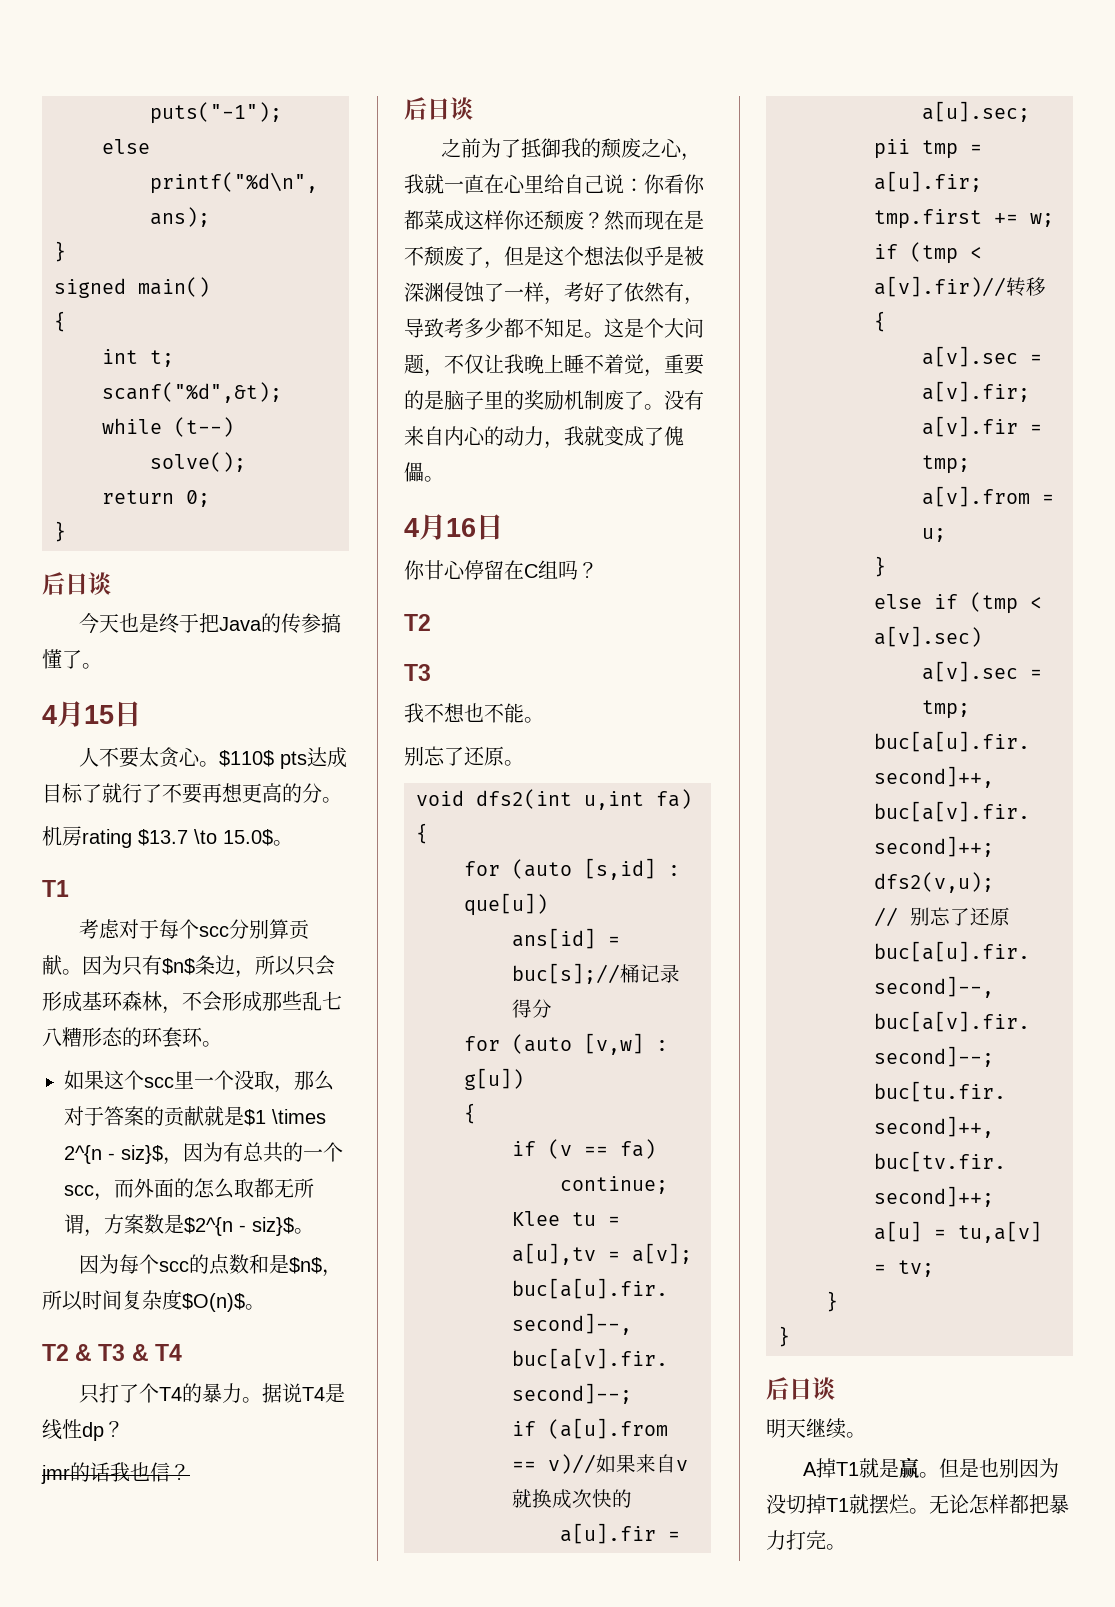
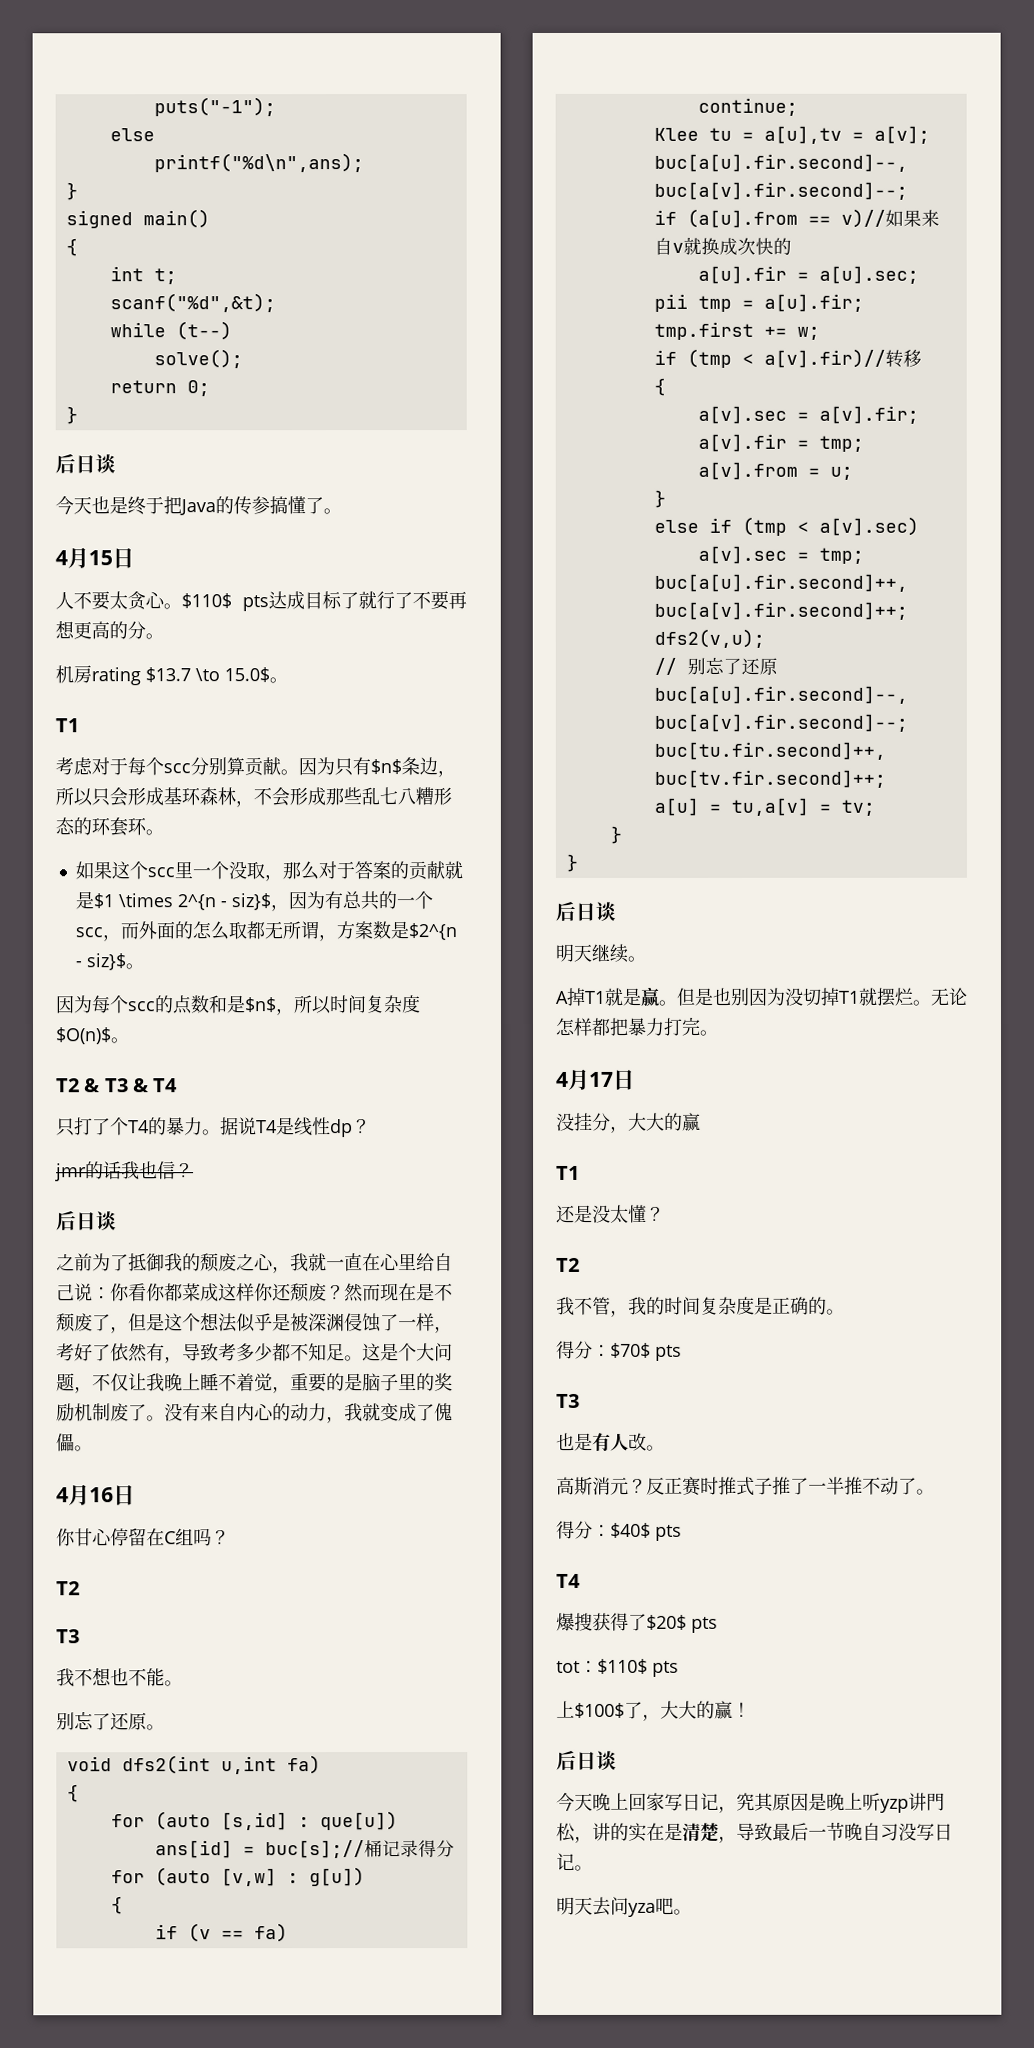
+ 4月17日
+ 没挂分，大大的赢
+ T1
+ 还是没太懂？
+ T2
+ 我不管，我的时间复杂度是正确的。
+ 得分：$70$ pts
+ T3
+ 也是有人改。
+ 高斯消元？反正赛时推式子推了一半推不动了。
+ 得分：$40$ pts
+ T4
+ 爆搜获得了$20$ pts
+ tot：$110$ pts
+ 上$100$了，大大的赢！
+ 后日谈
+ 今天晚上回家写日记，究其原因是晚上听yzp讲門松，讲的实在是清楚，导致最后一节晚自习没写日记。
+ 明天去问yza吧。

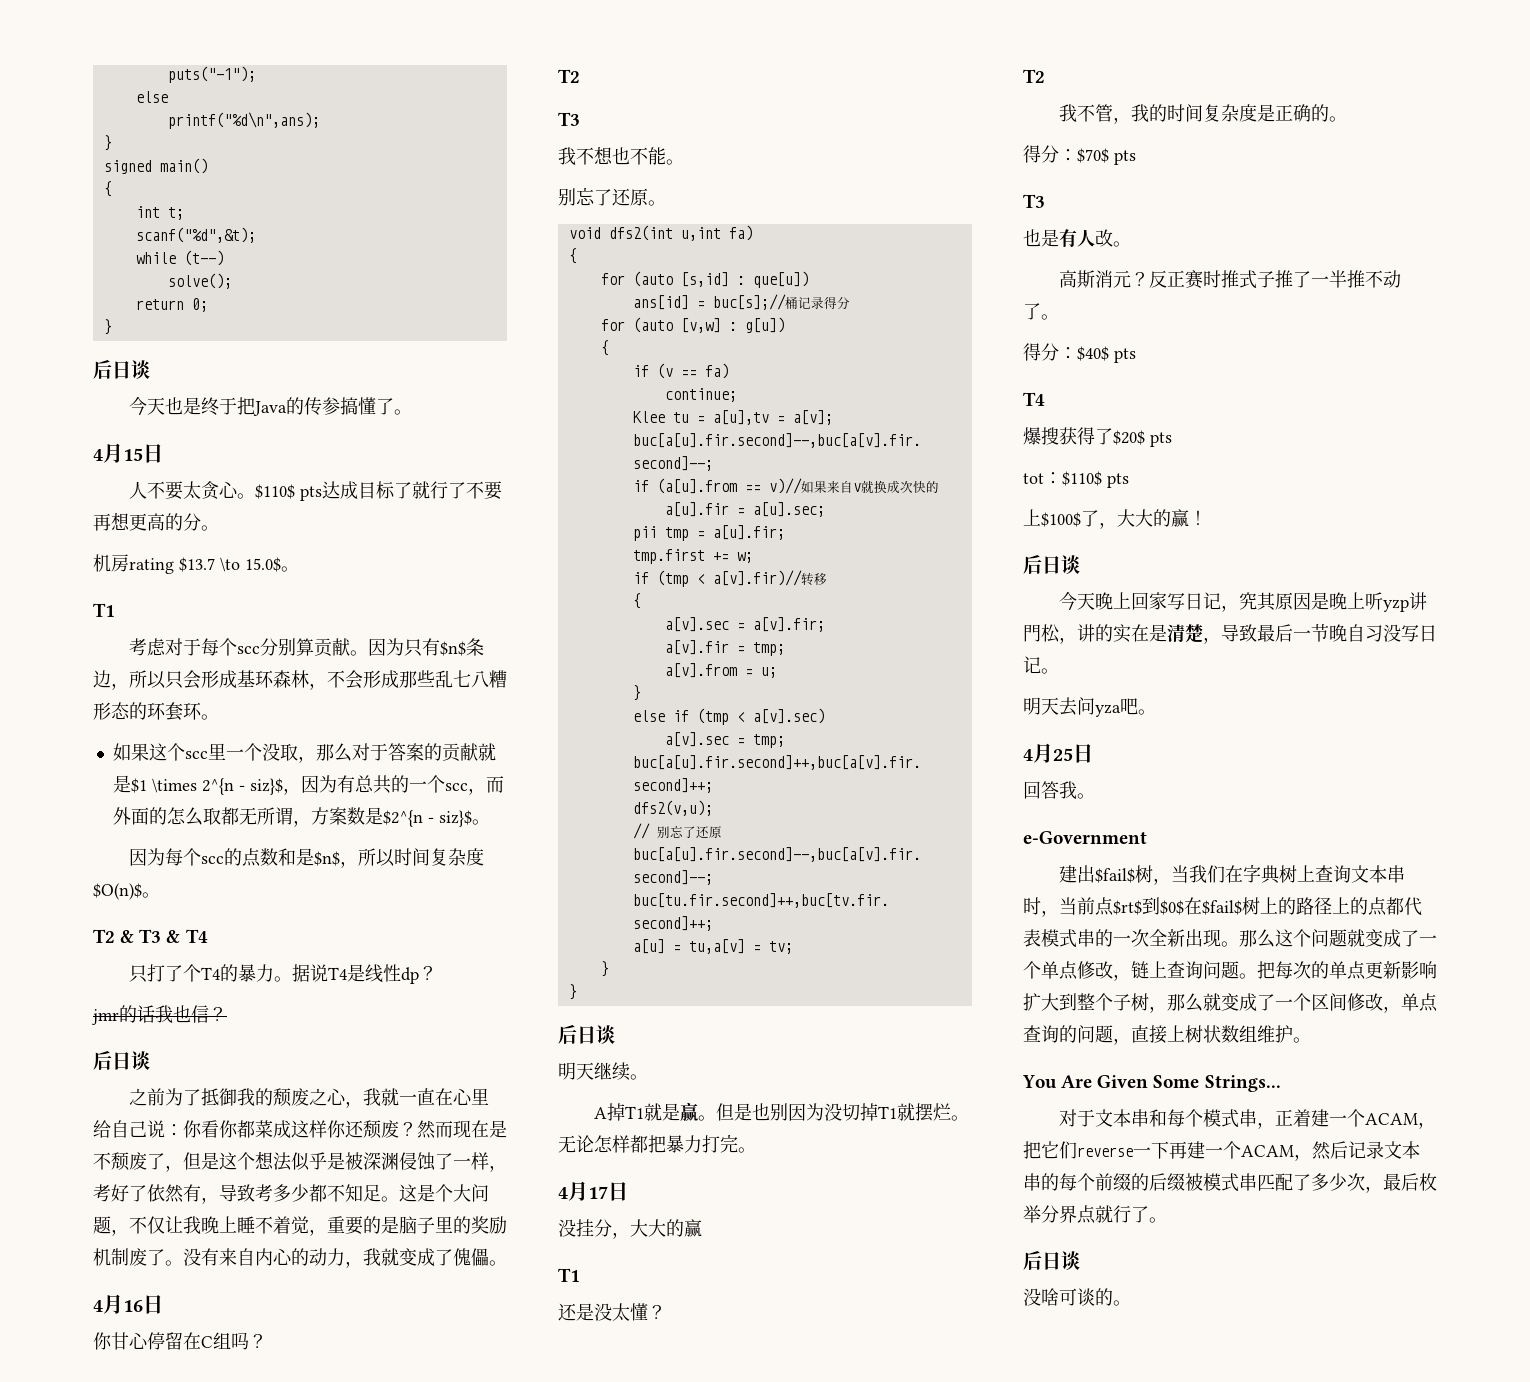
+ 4月25日
+ 回答我。
+ e-Government
+ 建出$fail$树，当我们在字典树上查询文本串时，当前点$rt$到$0$在$fail$树上的路径上的点都代表模式串的一次全新出现。那么这个问题就变成了一个单点修改，链上查询问题。把每次的单点更新影响扩大到整个子树，那么就变成了一个区间修改，单点查询的问题，直接上树状数组维护。
+ You Are Given Some Strings...
+ 对于文本串和每个模式串，正着建一个ACAM，把它们reverse一下再建一个ACAM，然后记录文本串的每个前缀的后缀被模式串匹配了多少次，最后枚举分界点就行了。
+ 后日谈
+ 没啥可谈的。

